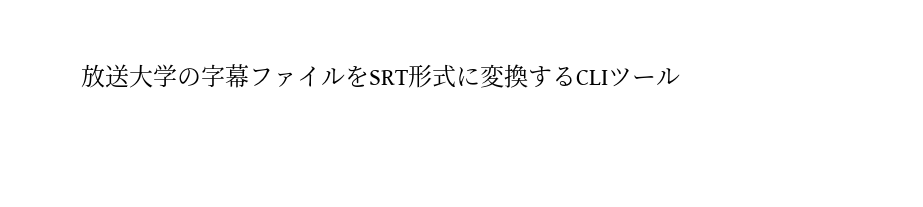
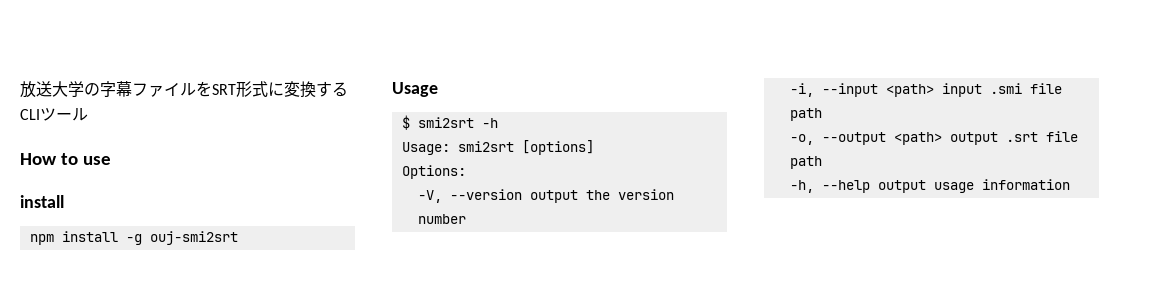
+ How to use
+ install
+ npm install -g ouj-smi2srt
+ Usage
+ $ smi2srt -h
+ Usage: smi2srt [options]
+ Options:
+ -V, --version output the version number
+ -i, --input <path> input .smi file path
+ -o, --output <path> output .srt file path
+ -h, --help output usage information

